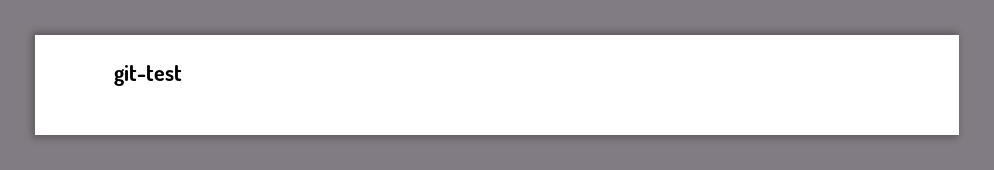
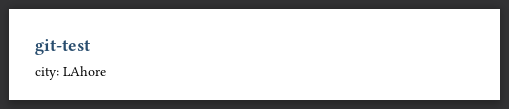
+ city: LAhore

